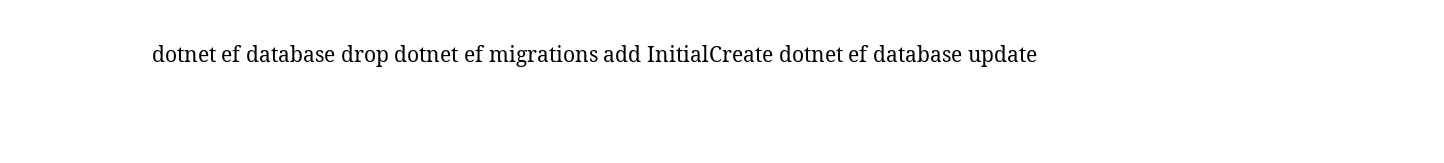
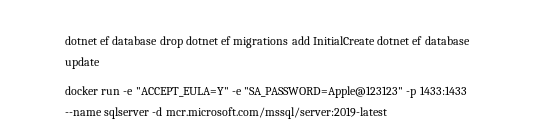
+ docker run -e "ACCEPT_EULA=Y" -e "SA_PASSWORD=Apple@123123" -p 1433:1433 --name sqlserver -d mcr.microsoft.com/mssql/server:2019-latest

